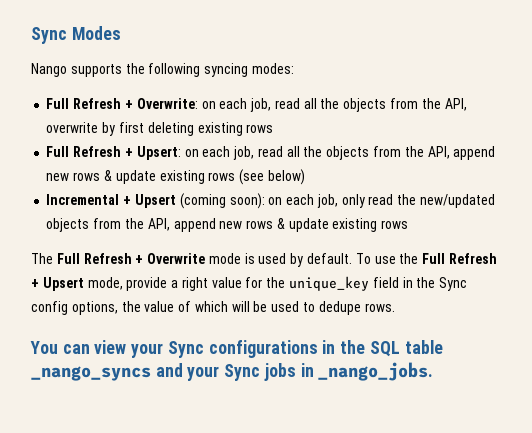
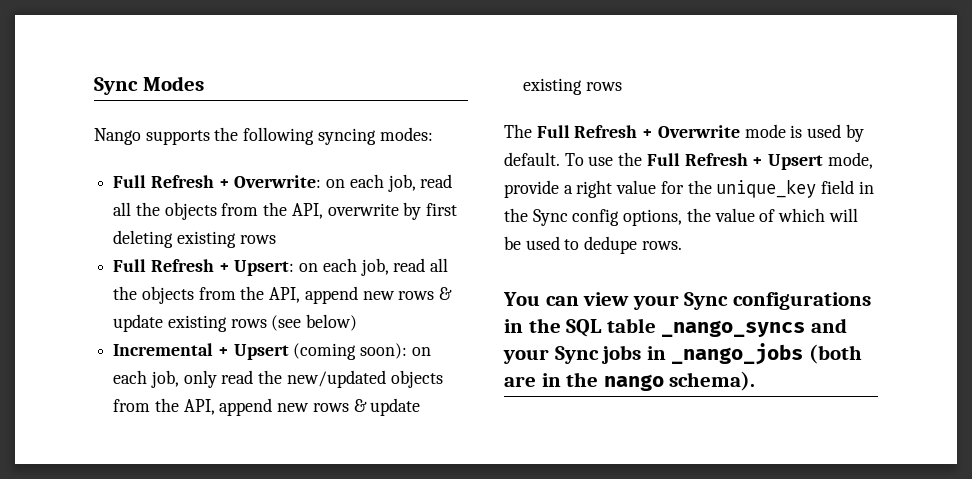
- You can view your Sync configurations in the SQL table _nango_syncs and your Sync jobs in _nango_jobs.
+ You can view your Sync configurations in the SQL table _nango_syncs and your Sync jobs in _nango_jobs (both are in the nango schema).

